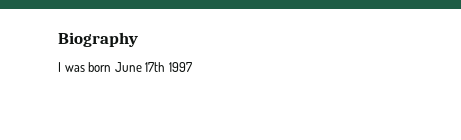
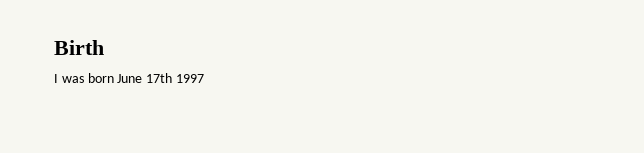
- Biography
+ Birth

